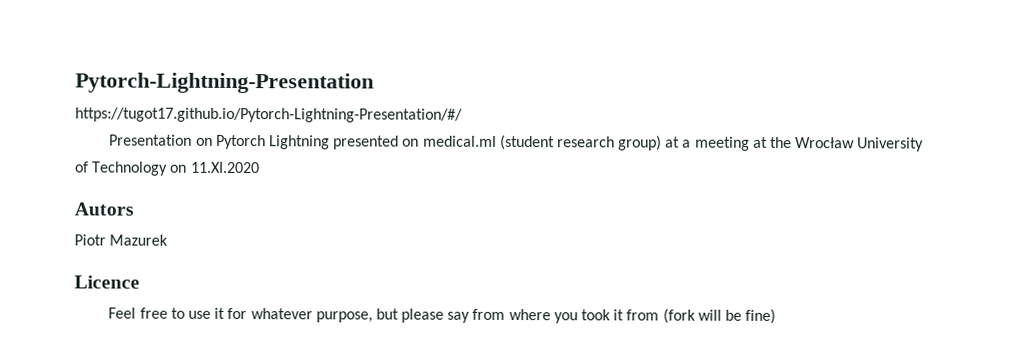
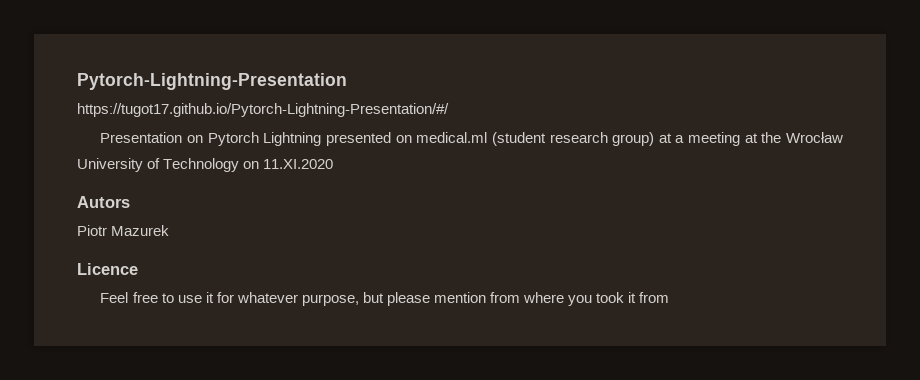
- Feel free to use it for whatever purpose, but please say from where you took it from (fork will be fine)
+ Feel free to use it for whatever purpose, but please mention from where you took it from

